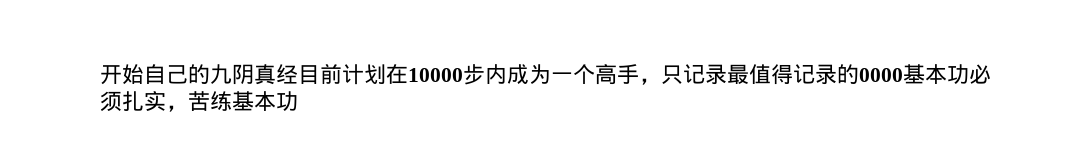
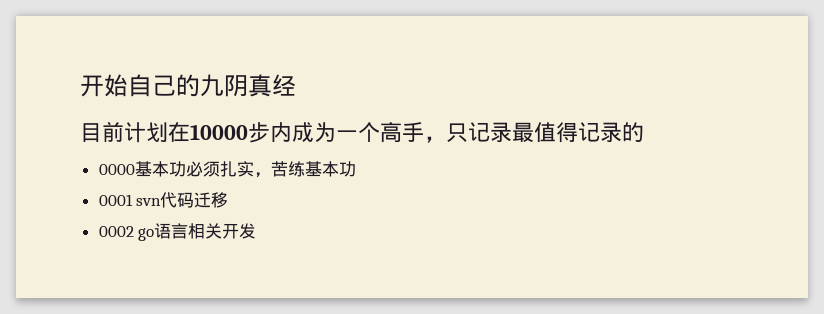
- 开始自己的九阴真经目前计划在10000步内成为一个高手，只记录最值得记录的0000基本功必须扎实，苦练基本功
+ 开始自己的九阴真经
+ 目前计划在10000步内成为一个高手，只记录最值得记录的
+ 0000基本功必须扎实，苦练基本功
+ 0001 svn代码迁移
+ 0002 go语言相关开发

